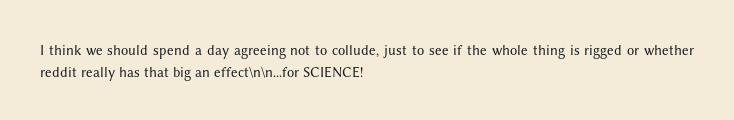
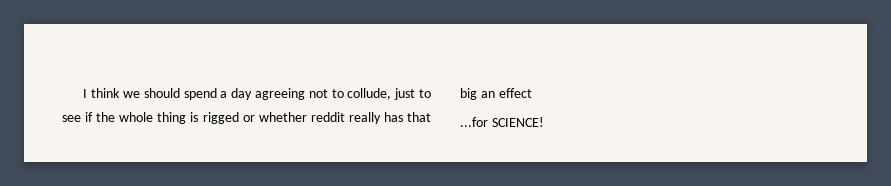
- I think we should spend a day agreeing not to collude, just to see if the whole thing is rigged or whether reddit really has that big an effect\n\n...for SCIENCE!
+ I think we should spend a day agreeing not to collude, just to see if the whole thing is rigged or whether reddit really has that big an effect
+ ...for SCIENCE!

